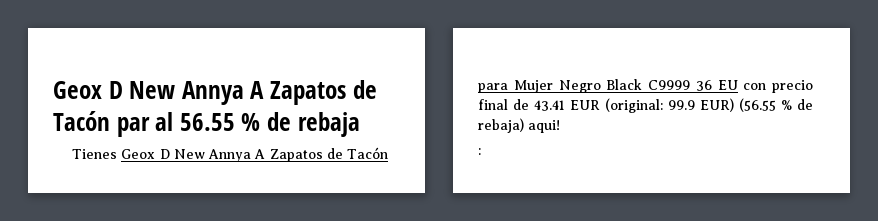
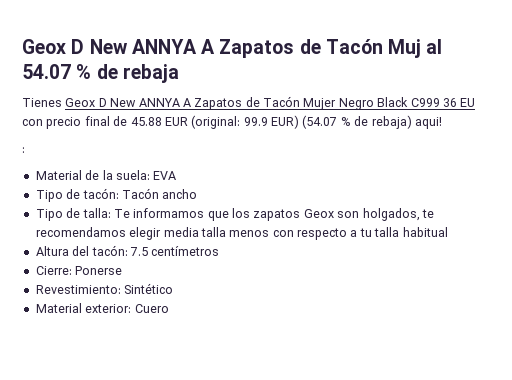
- Geox D New Annya A Zapatos de Tacón par al 56.55 % de rebaja
+ Geox D New ANNYA A Zapatos de Tacón Muj al 54.07 % de rebaja
- Tienes Geox D New Annya A Zapatos de Tacón para Mujer Negro Black C9999 36 EU con precio final de 43.41 EUR (original: 99.9 EUR) (56.55 % de rebaja) aqui!
+ Tienes Geox D New ANNYA A Zapatos de Tacón Mujer Negro Black C999 36 EU con precio final de 45.88 EUR (original: 99.9 EUR) (54.07 % de rebaja) aqui!
+ Material de la suela: EVA
+ Tipo de tacón: Tacón ancho
+ Tipo de talla: Te informamos que los zapatos Geox son holgados, te recomendamos elegir media talla menos con respecto a tu talla habitual
+ Altura del tacón: 7.5 centímetros
+ Cierre: Ponerse
+ Revestimiento: Sintético
+ Material exterior: Cuero

